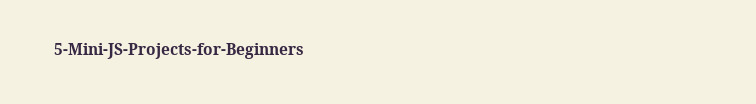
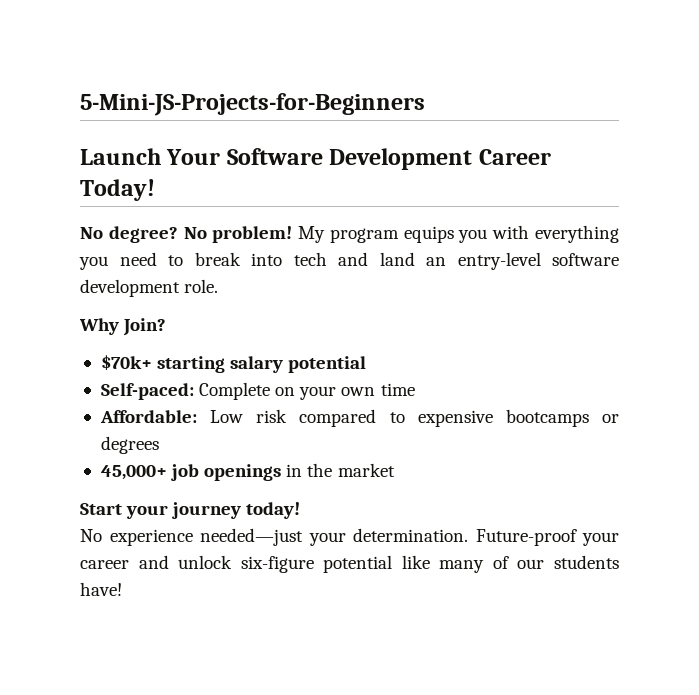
+ Launch Your Software Development Career Today!
+ No degree? No problem! My program equips you with everything you need to break into tech and land an entry-level software development role.
+ Why Join?
+ $70k+ starting salary potential
+ Self-paced: Complete on your own time
+ Affordable: Low risk compared to expensive bootcamps or degrees
+ 45,000+ job openings in the market
+ Start your journey today!
+ No experience needed—just your determination. Future-proof your career and unlock six-figure potential like many of our students have!

